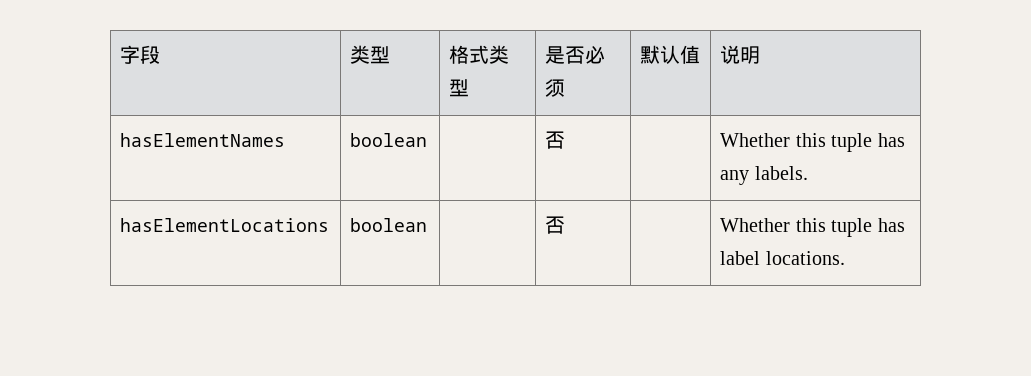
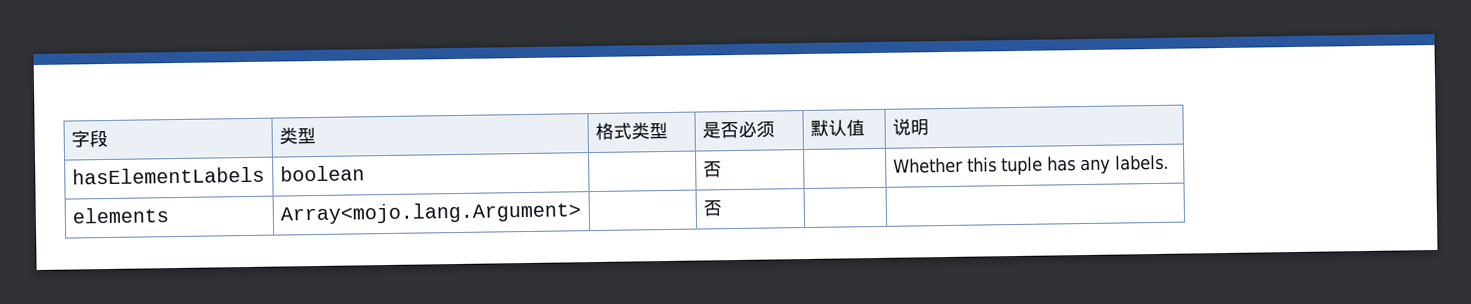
- hasElementNames | boolean | | 否 | | Whether this tuple has any labels.
+ hasElementLabels | boolean | | 否 | | Whether this tuple has any labels.
- hasElementLocations | boolean | | 否 | | Whether this tuple has label locations.
+ elements | Array<mojo.lang.Argument> | | 否 | |

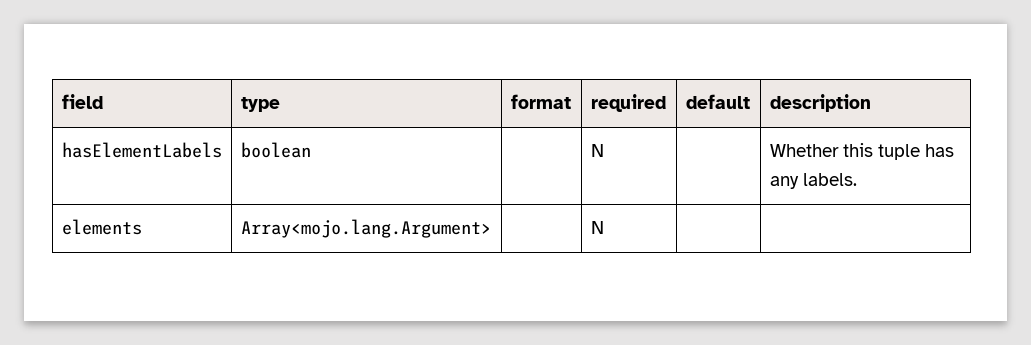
- 字段 | 类型 | 格式类型 | 是否必须 | 默认值 | 说明
+ field | type | format | required | default | description
- hasElementLabels | boolean | | 否 | | Whether this tuple has any labels.
+ hasElementLabels | boolean | | N | | Whether this tuple has any labels.
- elements | Array<mojo.lang.Argument> | | 否 | |
+ elements | Array<mojo.lang.Argument> | | N | |

